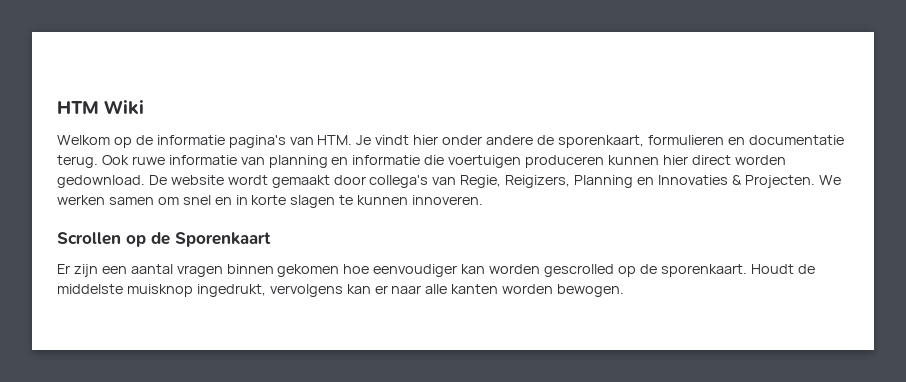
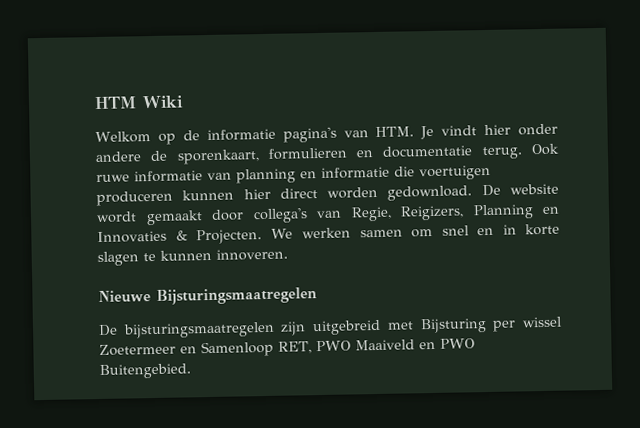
- Scrollen op de Sporenkaart
- Er zijn een aantal vragen binnen gekomen hoe eenvoudiger kan worden gescrolled op de sporenkaart. Houdt de middelste muisknop ingedrukt, vervolgens kan er naar alle kanten worden bewogen.
+ Nieuwe Bijsturingsmaatregelen
+ De bijsturingsmaatregelen zijn uitgebreid met Bijsturing per wissel Zoetermeer en Samenloop RET, PWO Maaiveld en PWO Buitengebied.

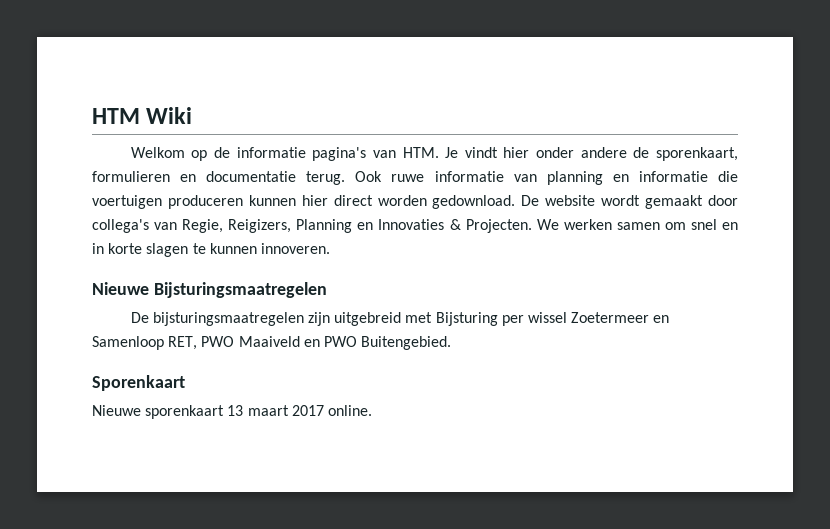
+ Sporenkaart
+ Nieuwe sporenkaart 13 maart 2017 online.

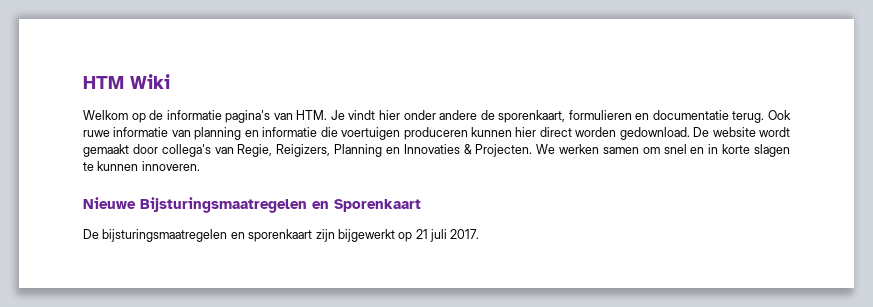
- Nieuwe Bijsturingsmaatregelen
+ Nieuwe Bijsturingsmaatregelen en Sporenkaart
- De bijsturingsmaatregelen zijn uitgebreid met Bijsturing per wissel Zoetermeer en Samenloop RET, PWO Maaiveld en PWO Buitengebied.
- Sporenkaart
- Nieuwe sporenkaart 13 maart 2017 online.
+ De bijsturingsmaatregelen en sporenkaart zijn bijgewerkt op 21 juli 2017.

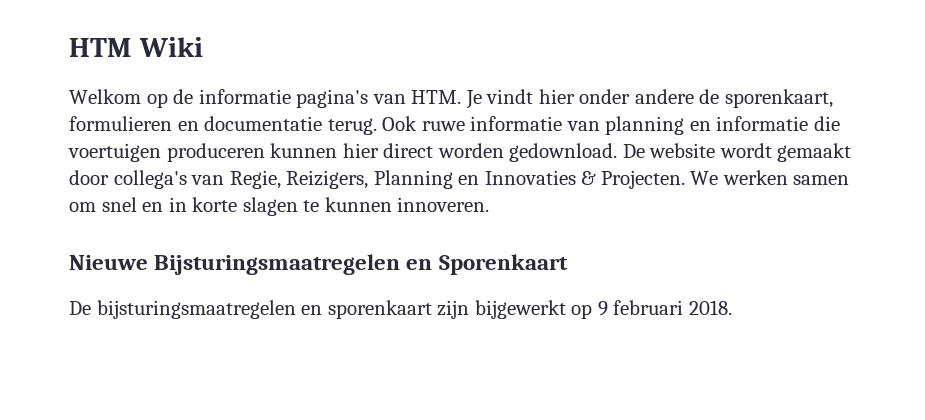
- De website wordt gemaakt door collega's van Regie, Reigizers, Planning en Innovaties & Projecten.
+ De website wordt gemaakt door collega's van Regie, Reizigers, Planning en Innovaties & Projecten.
- De bijsturingsmaatregelen en sporenkaart zijn bijgewerkt op 21 juli 2017.
+ De bijsturingsmaatregelen en sporenkaart zijn bijgewerkt op 9 februari 2018.

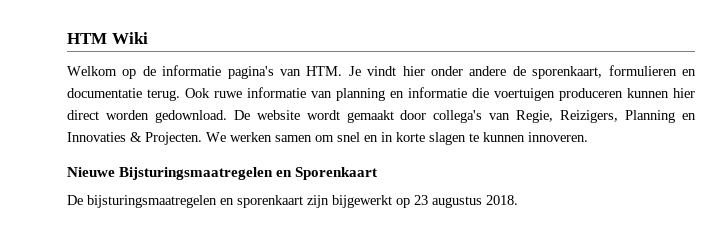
- De bijsturingsmaatregelen en sporenkaart zijn bijgewerkt op 9 februari 2018.
+ De bijsturingsmaatregelen en sporenkaart zijn bijgewerkt op 23 augustus 2018.

